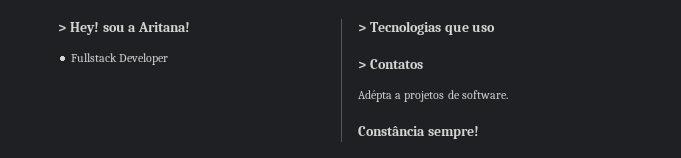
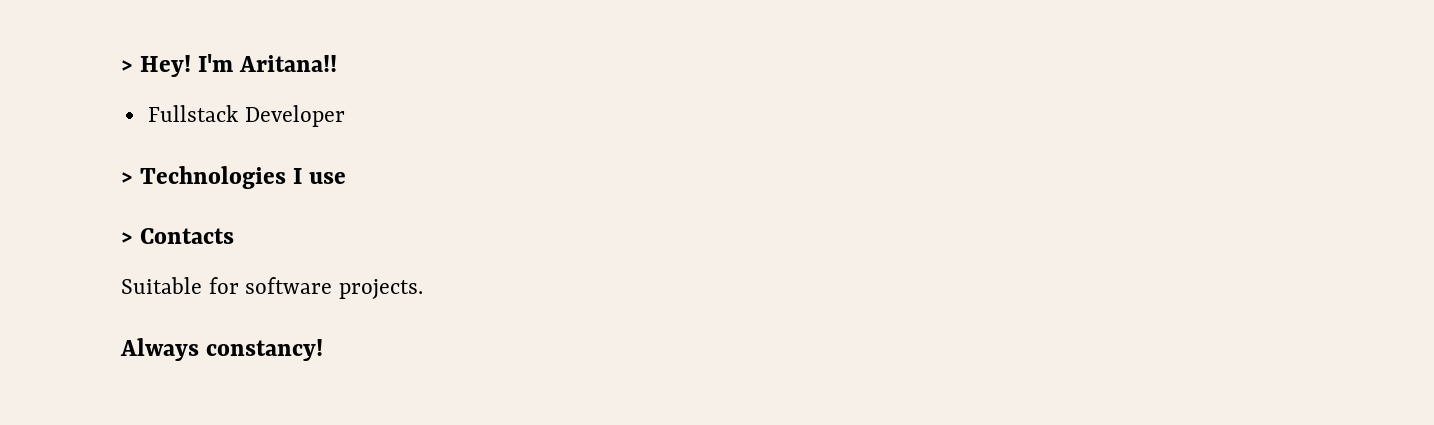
- > Hey! sou a Aritana!
+ > Hey! I'm Aritana!!
- > Tecnologias que uso
- > Contatos
- Adépta a projetos de software.
- Constância sempre!
+ > Technologies I use
+ > Contacts
+ Suitable for software projects.
+ Always constancy!

